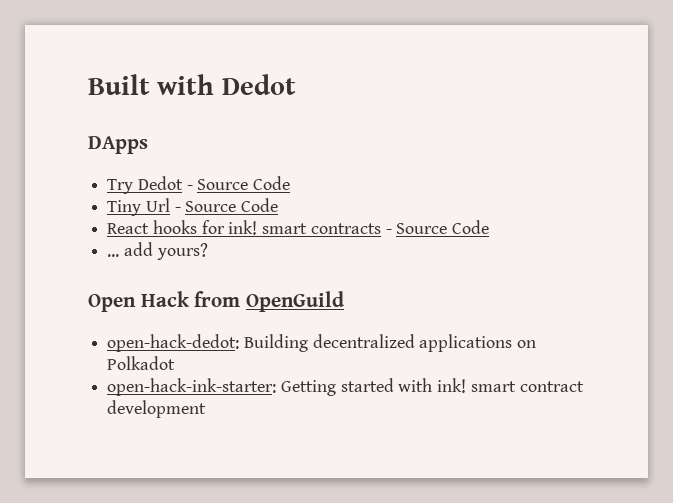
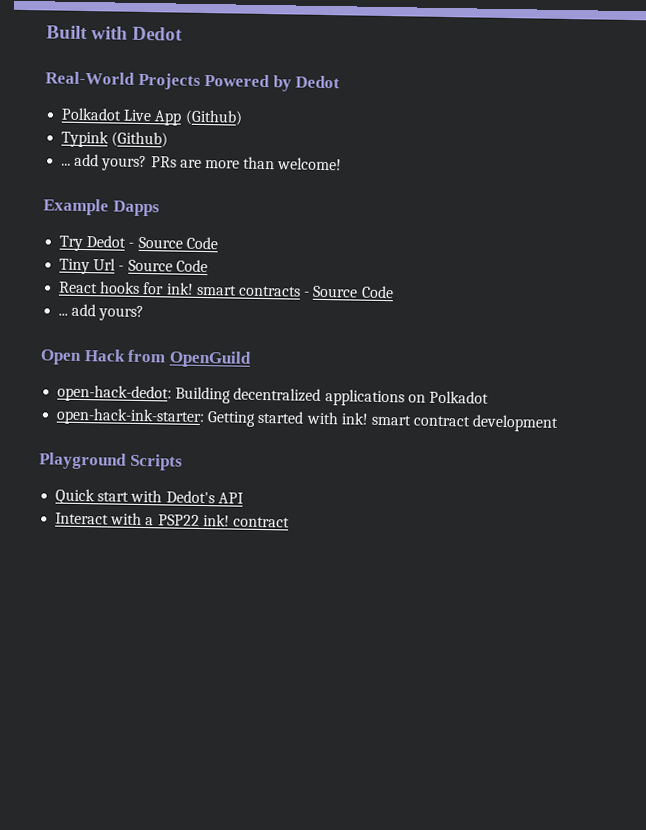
- DApps
+ Real-World Projects Powered by Dedot
+ Polkadot Live App (Github)
+ Typink (Github)
+ ... add yours? PRs are more than welcome!
+ Example Dapps
+ Playground Scripts
+ Quick start with Dedot's API
+ Interact with a PSP22 ink! contract

